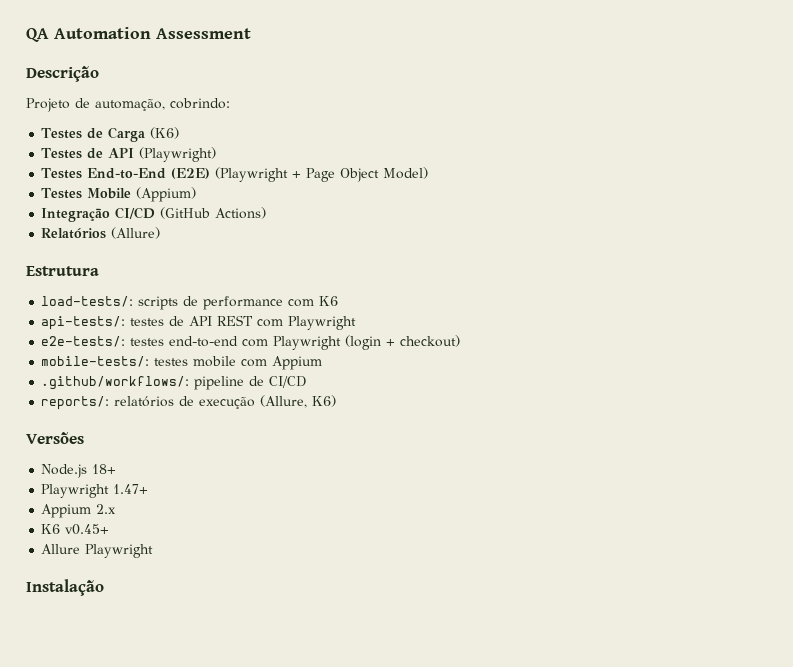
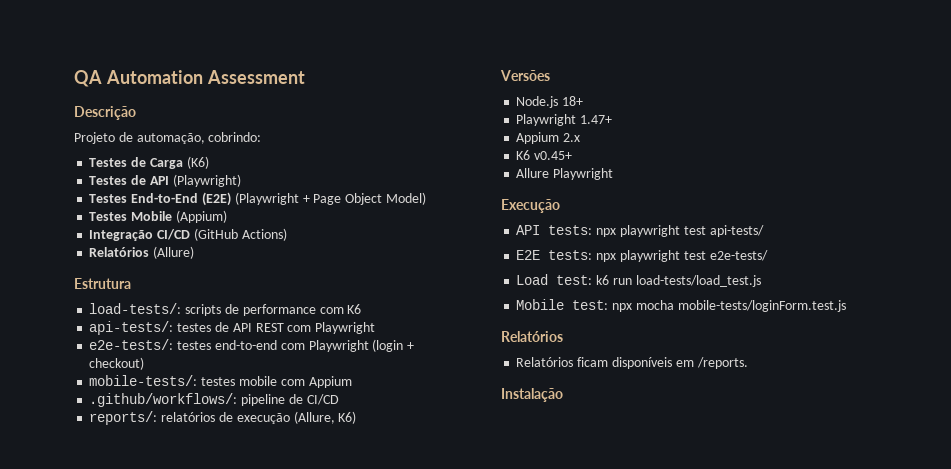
+ Execução
+ API tests: npx playwright test api-tests/
+ E2E tests: npx playwright test e2e-tests/
+ Load test: k6 run load-tests/load_test.js
+ Mobile test: npx mocha mobile-tests/loginForm.test.js
+ Relatórios
+ Relatórios ficam disponíveis em /reports.

